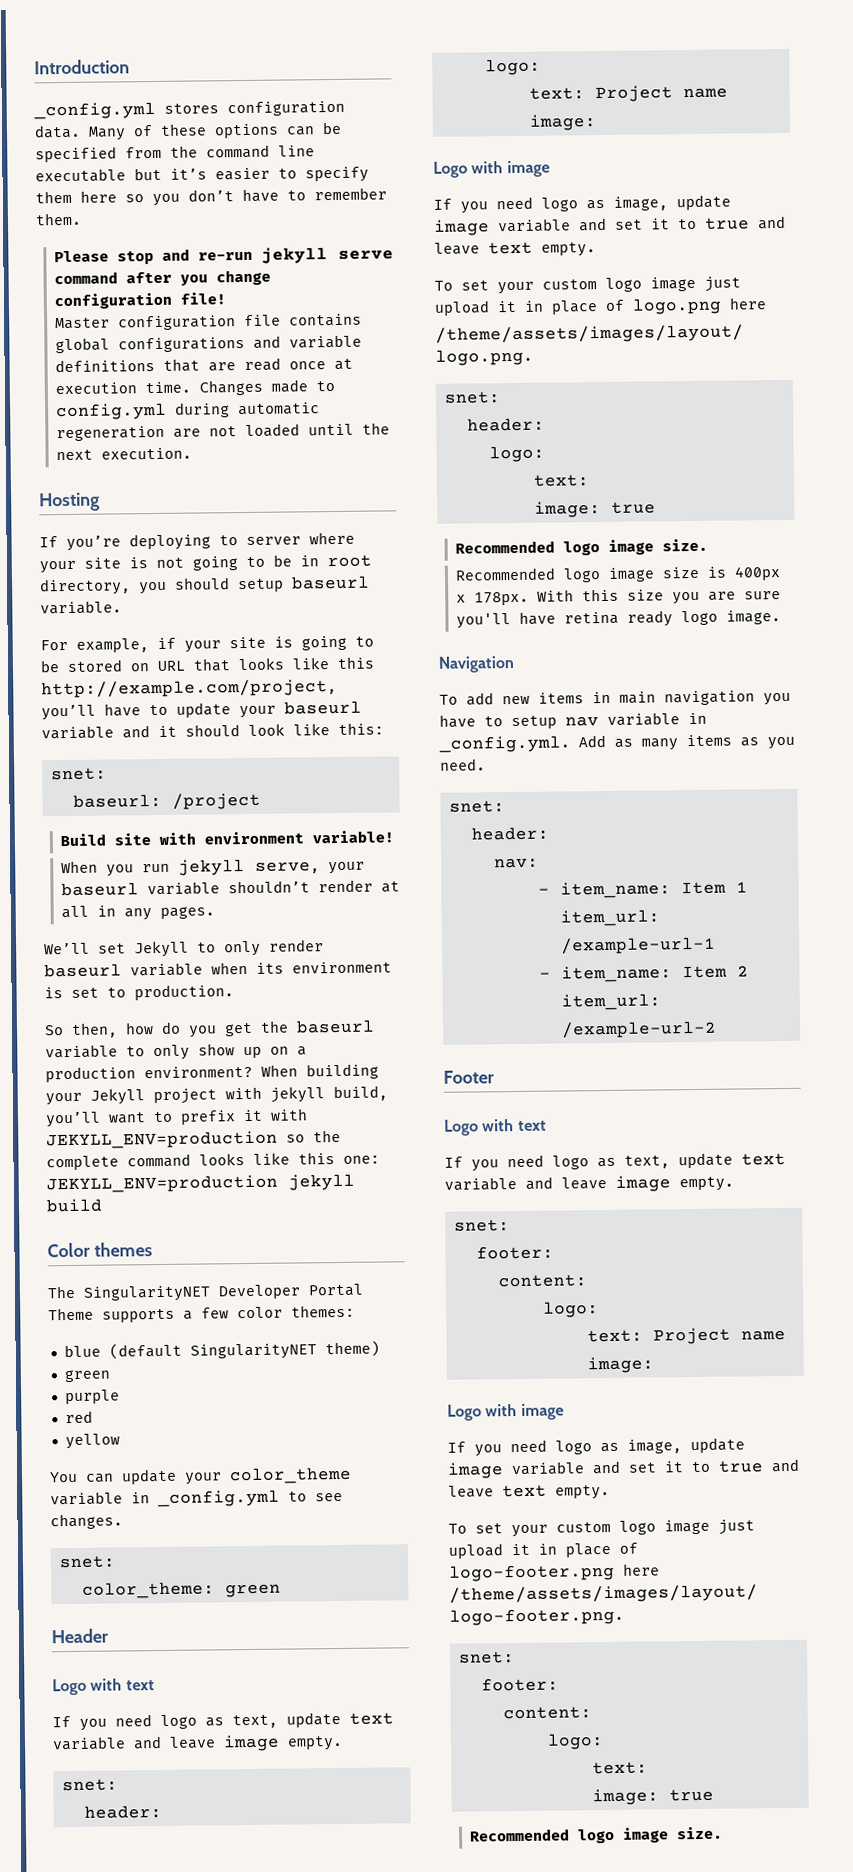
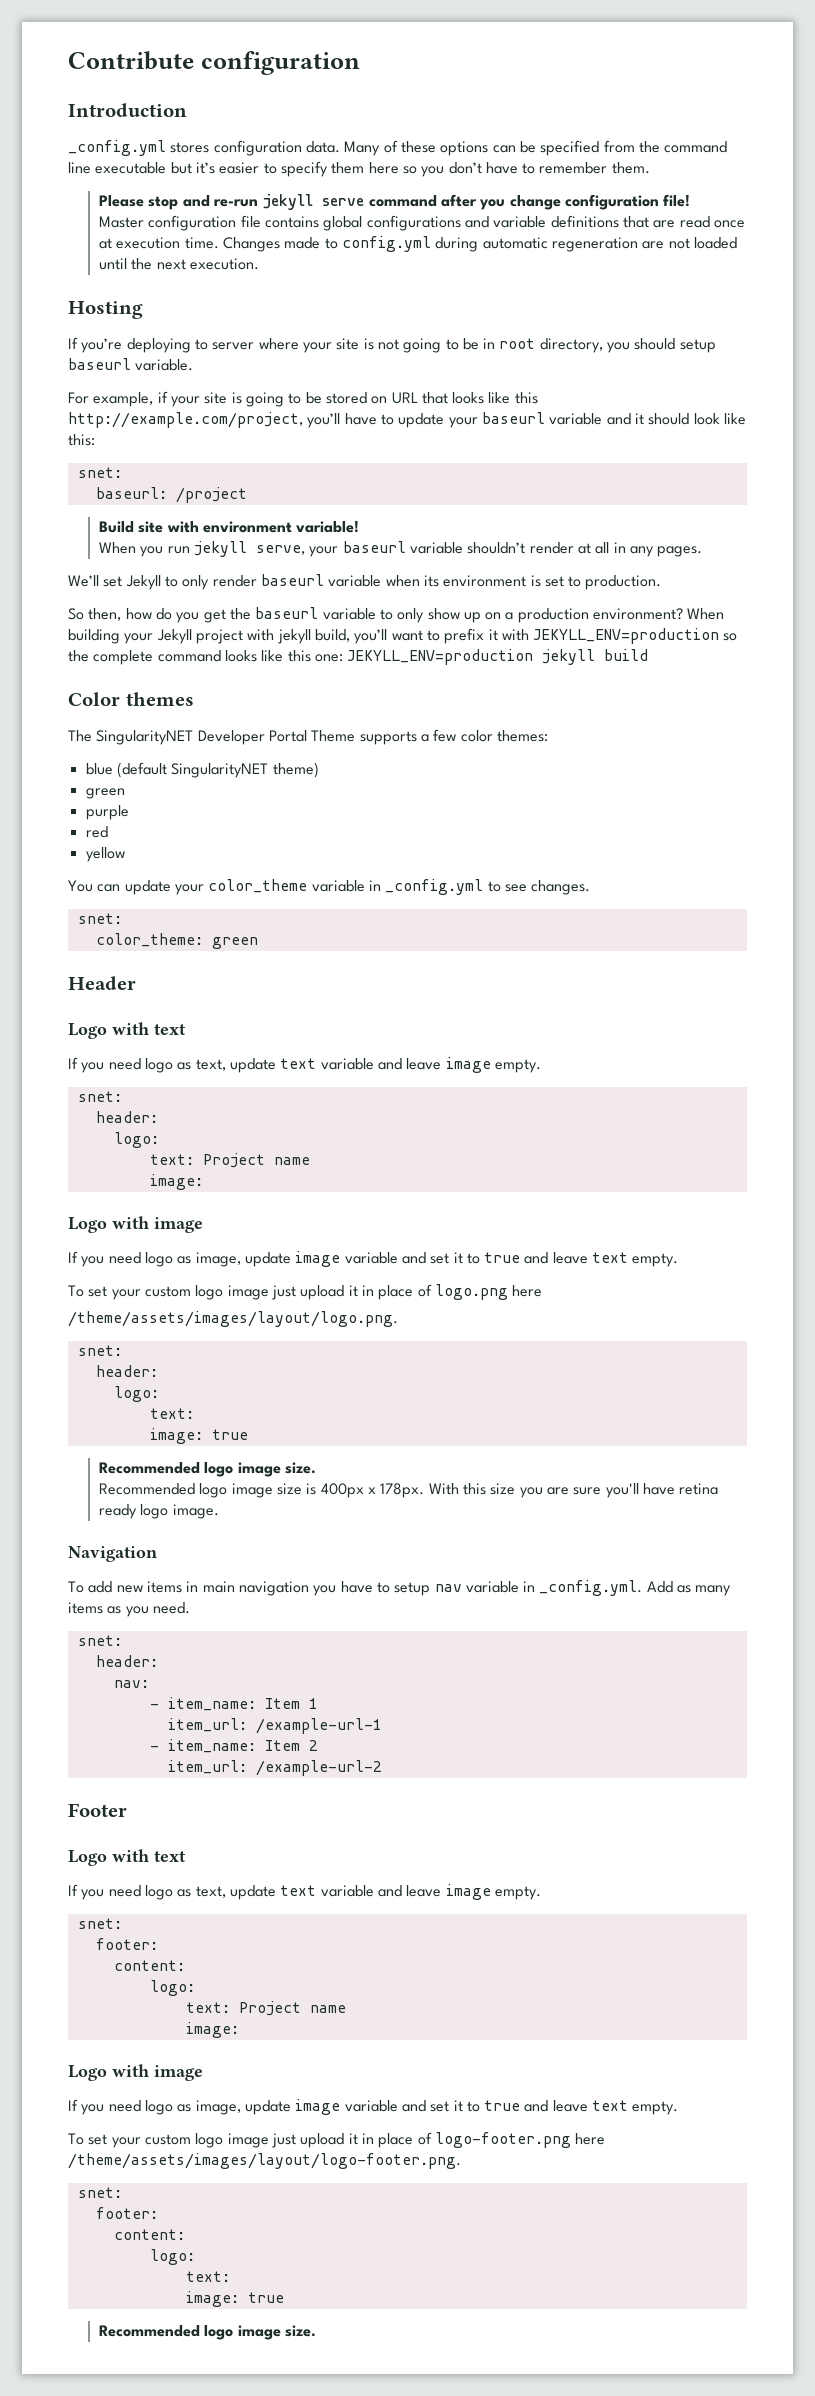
+ Contribute configuration

